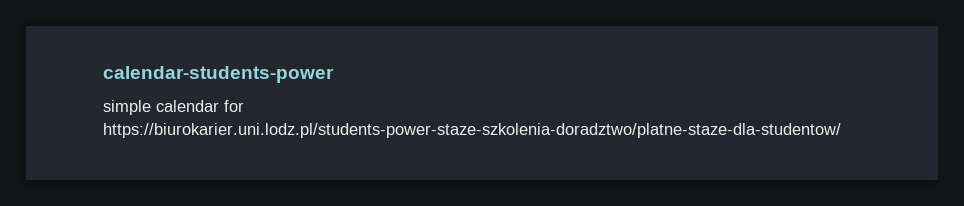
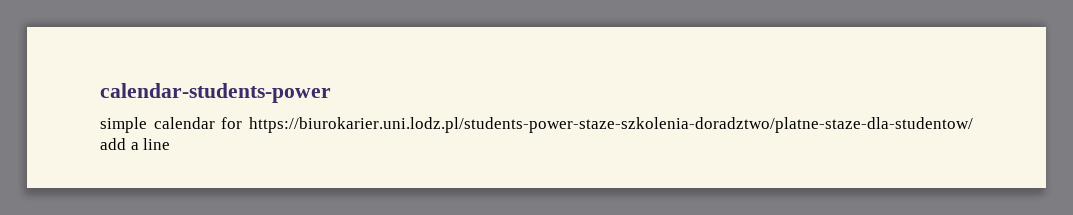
- simple calendar for https://biurokarier.uni.lodz.pl/students-power-staze-szkolenia-doradztwo/platne-staze-dla-studentow/
+ simple calendar for https://biurokarier.uni.lodz.pl/students-power-staze-szkolenia-doradztwo/platne-staze-dla-studentow/ add a line

